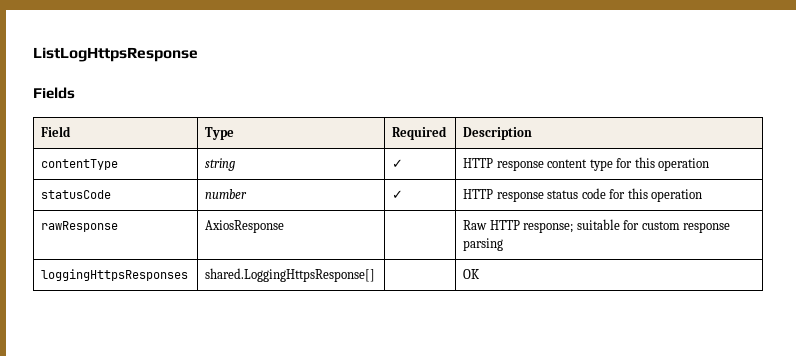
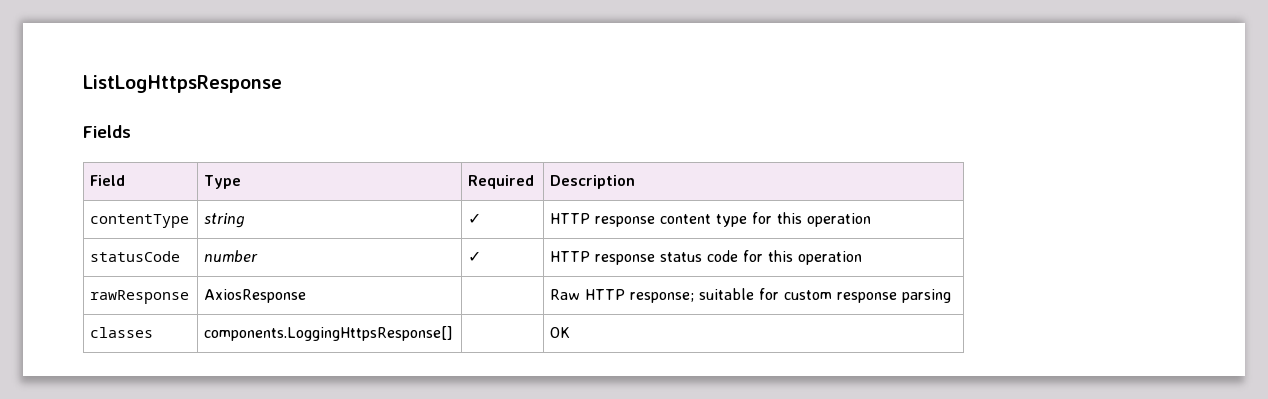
- loggingHttpsResponses | shared.LoggingHttpsResponse[] | | OK
+ classes | components.LoggingHttpsResponse[] | | OK

